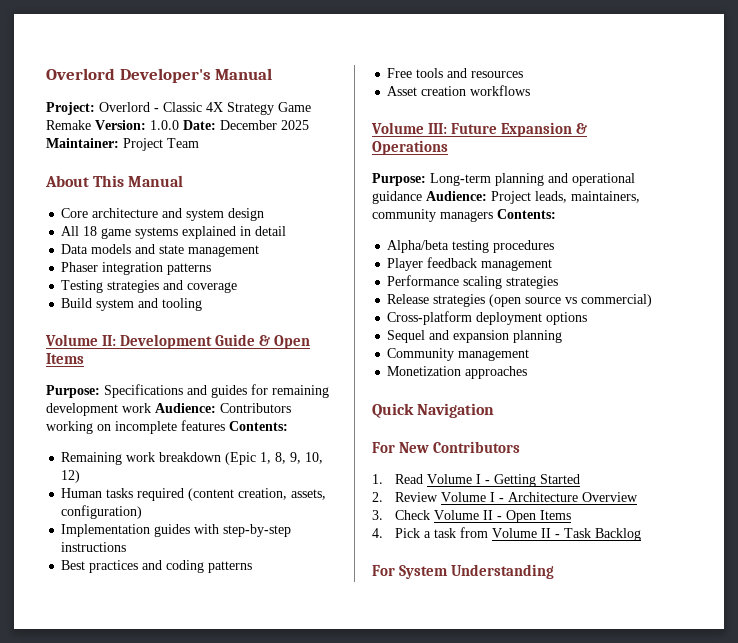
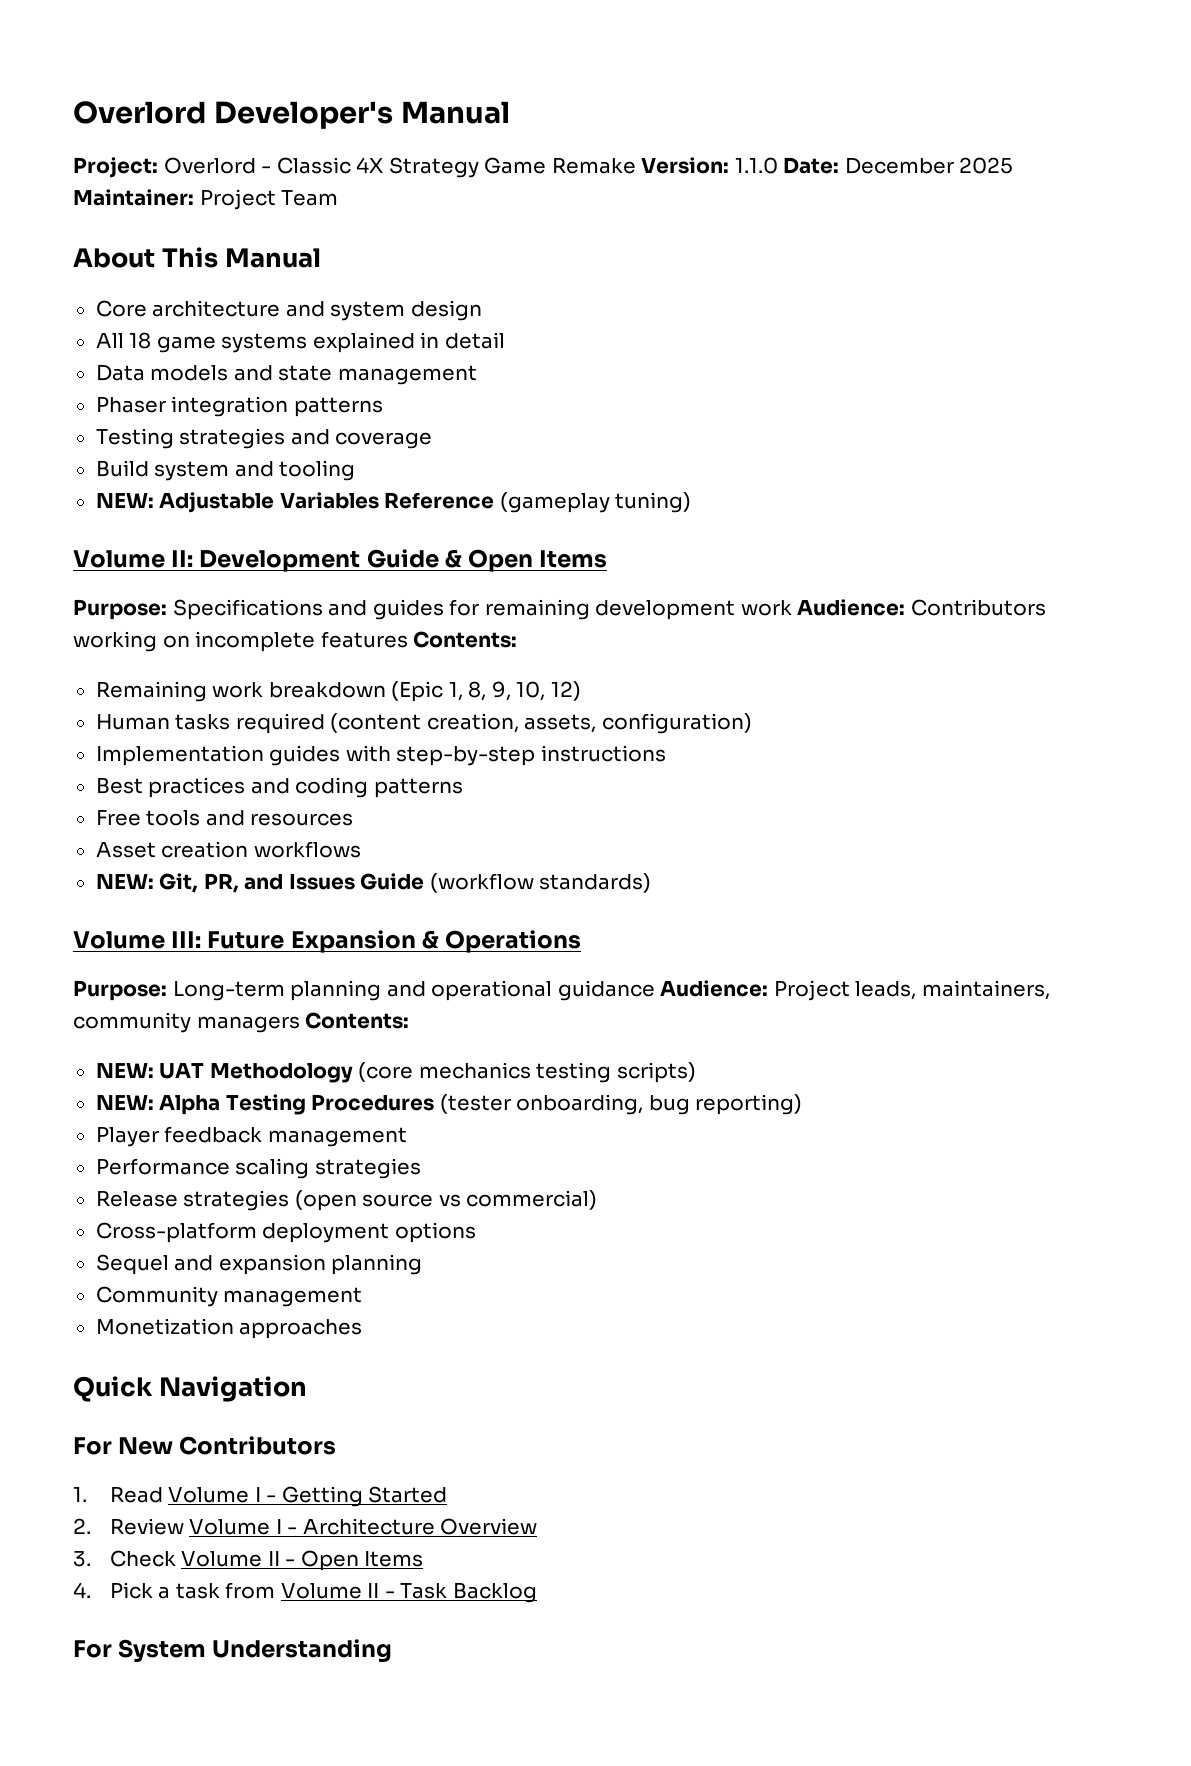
- Project: Overlord - Classic 4X Strategy Game Remake Version: 1.0.0 Date: December 2025 Maintainer: Project Team
+ Project: Overlord - Classic 4X Strategy Game Remake Version: 1.1.0 Date: December 2025 Maintainer: Project Team
+ NEW: Adjustable Variables Reference (gameplay tuning)
+ NEW: Git, PR, and Issues Guide (workflow standards)
- Alpha/beta testing procedures
+ NEW: UAT Methodology (core mechanics testing scripts)
+ NEW: Alpha Testing Procedures (tester onboarding, bug reporting)

